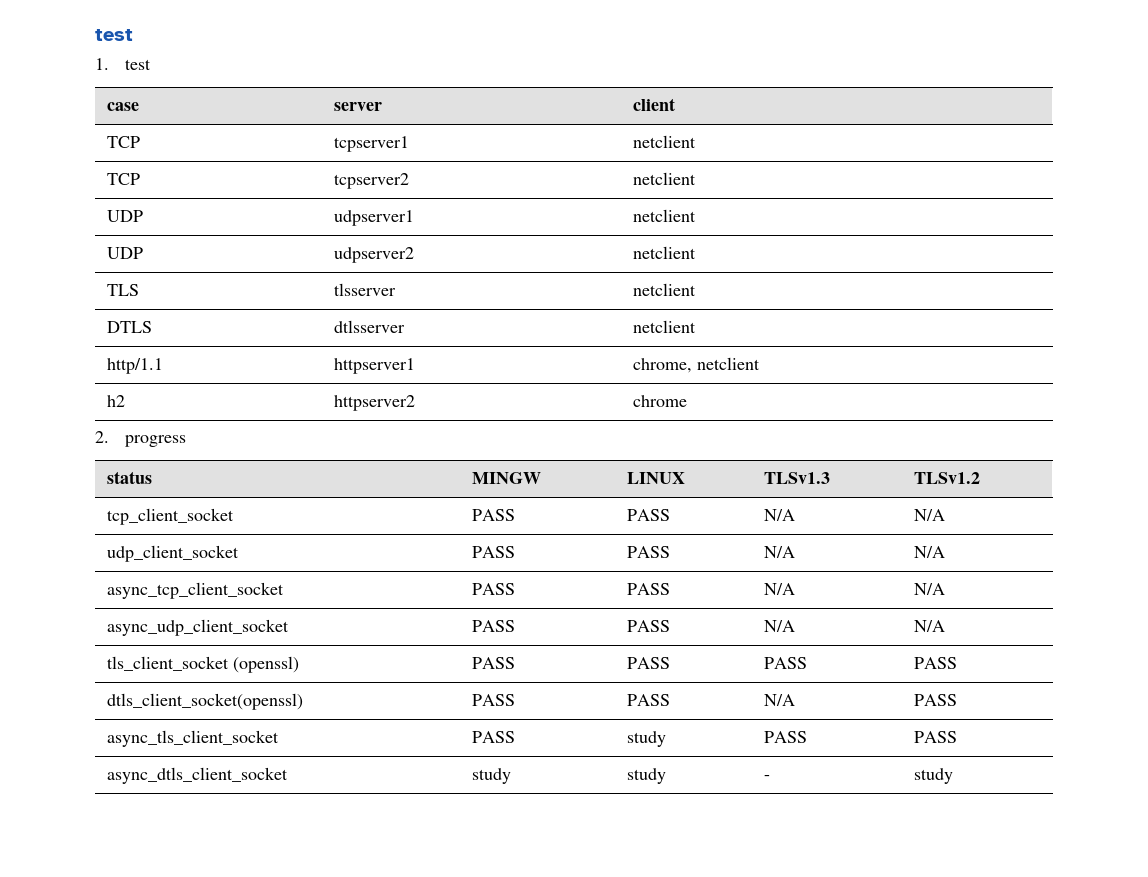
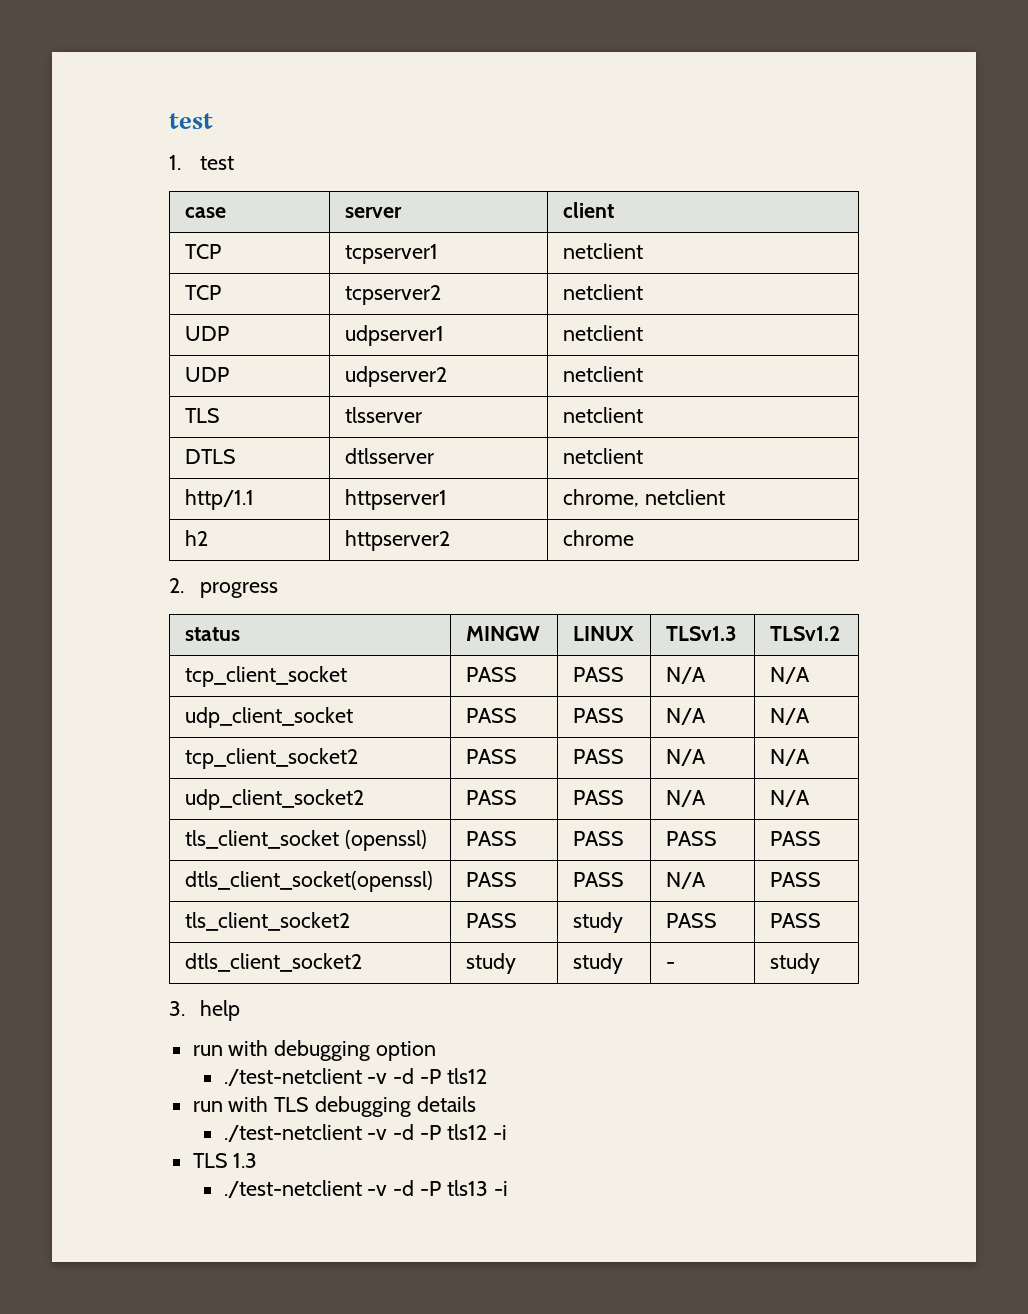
- async_tcp_client_socket | PASS | PASS | N/A | N/A
- async_udp_client_socket | PASS | PASS | N/A | N/A
+ tcp_client_socket2 | PASS | PASS | N/A | N/A
+ udp_client_socket2 | PASS | PASS | N/A | N/A
- async_tls_client_socket | PASS | study | PASS | PASS
+ tls_client_socket2 | PASS | study | PASS | PASS
- async_dtls_client_socket | study | study | - | study
+ dtls_client_socket2 | study | study | - | study
+ 3. help
+ run with debugging option
+ ./test-netclient -v -d -P tls12
+ run with TLS debugging details
+ ./test-netclient -v -d -P tls12 -i
+ TLS 1.3
+ ./test-netclient -v -d -P tls13 -i

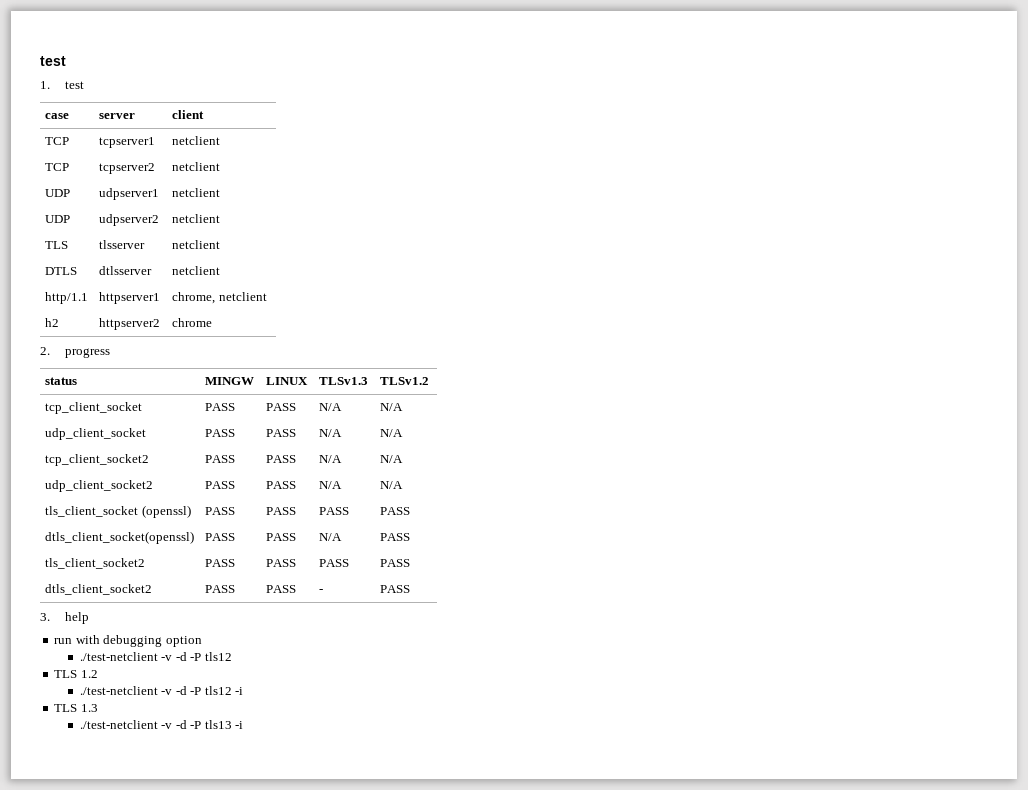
- tls_client_socket2 | PASS | study | PASS | PASS
+ tls_client_socket2 | PASS | PASS | PASS | PASS
- dtls_client_socket2 | study | study | - | study
+ dtls_client_socket2 | PASS | PASS | - | PASS
- run with TLS debugging details
+ TLS 1.2

